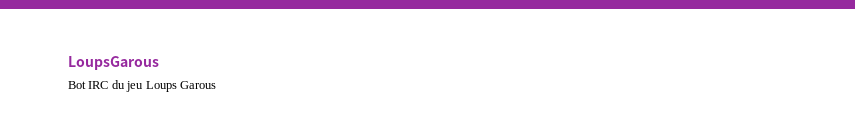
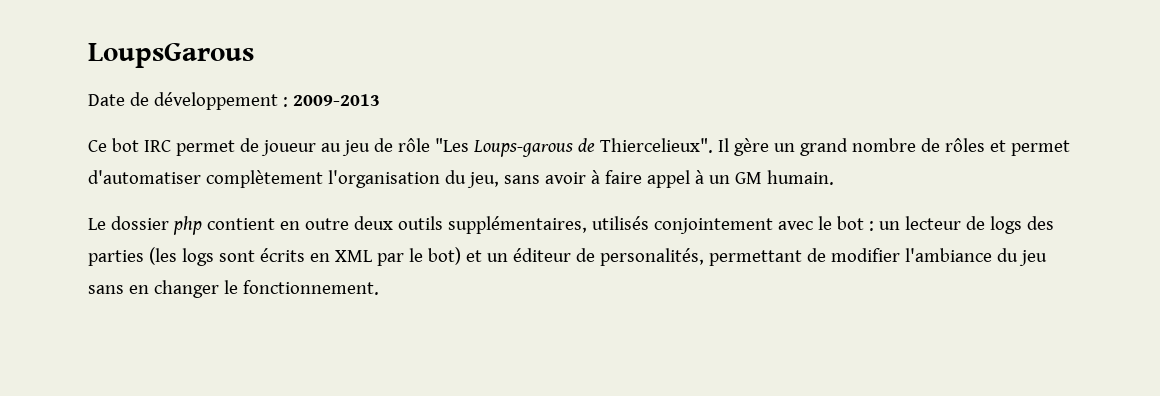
- Bot IRC du jeu Loups Garous
+ Date de développement : 2009-2013
+ Ce bot IRC permet de joueur au jeu de rôle "Les Loups-garous de Thiercelieux". Il gère un grand nombre de rôles et permet d'automatiser complètement l'organisation du jeu, sans avoir à faire appel à un GM humain.
+ Le dossier php contient en outre deux outils supplémentaires, utilisés conjointement avec le bot : un lecteur de logs des parties (les logs sont écrits en XML par le bot) et un éditeur de personalités, permettant de modifier l'ambiance du jeu sans en changer le fonctionnement.

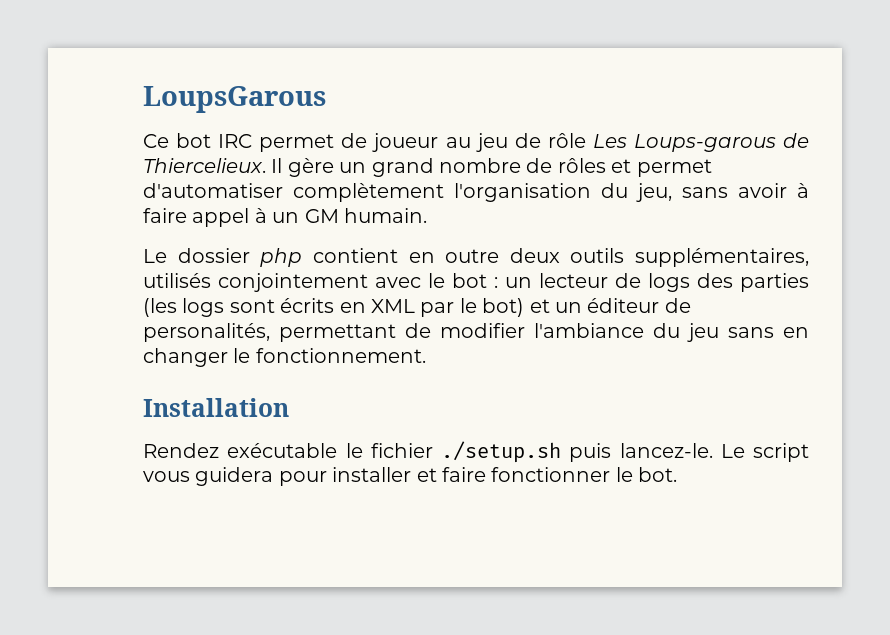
- Date de développement : 2009-2013
- Ce bot IRC permet de joueur au jeu de rôle "Les Loups-garous de Thiercelieux".
+ Ce bot IRC permet de joueur au jeu de rôle Les Loups-garous de Thiercelieux.
+ Installation
+ Rendez exécutable le fichier ./setup.sh puis lancez-le. Le script vous guidera pour installer et faire fonctionner le bot.

